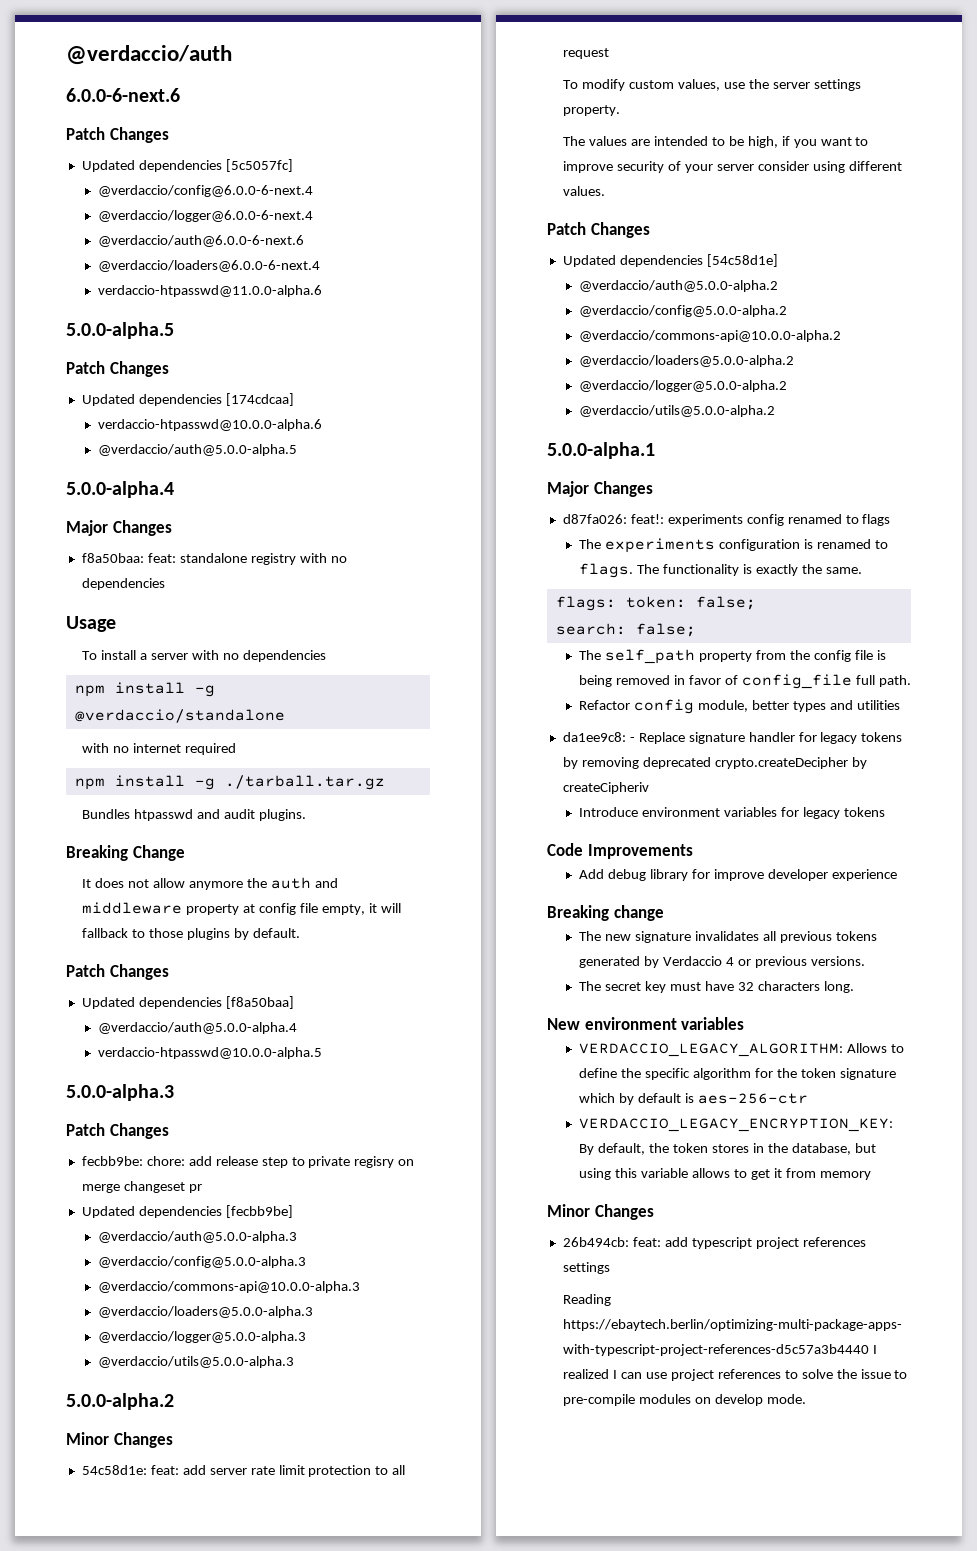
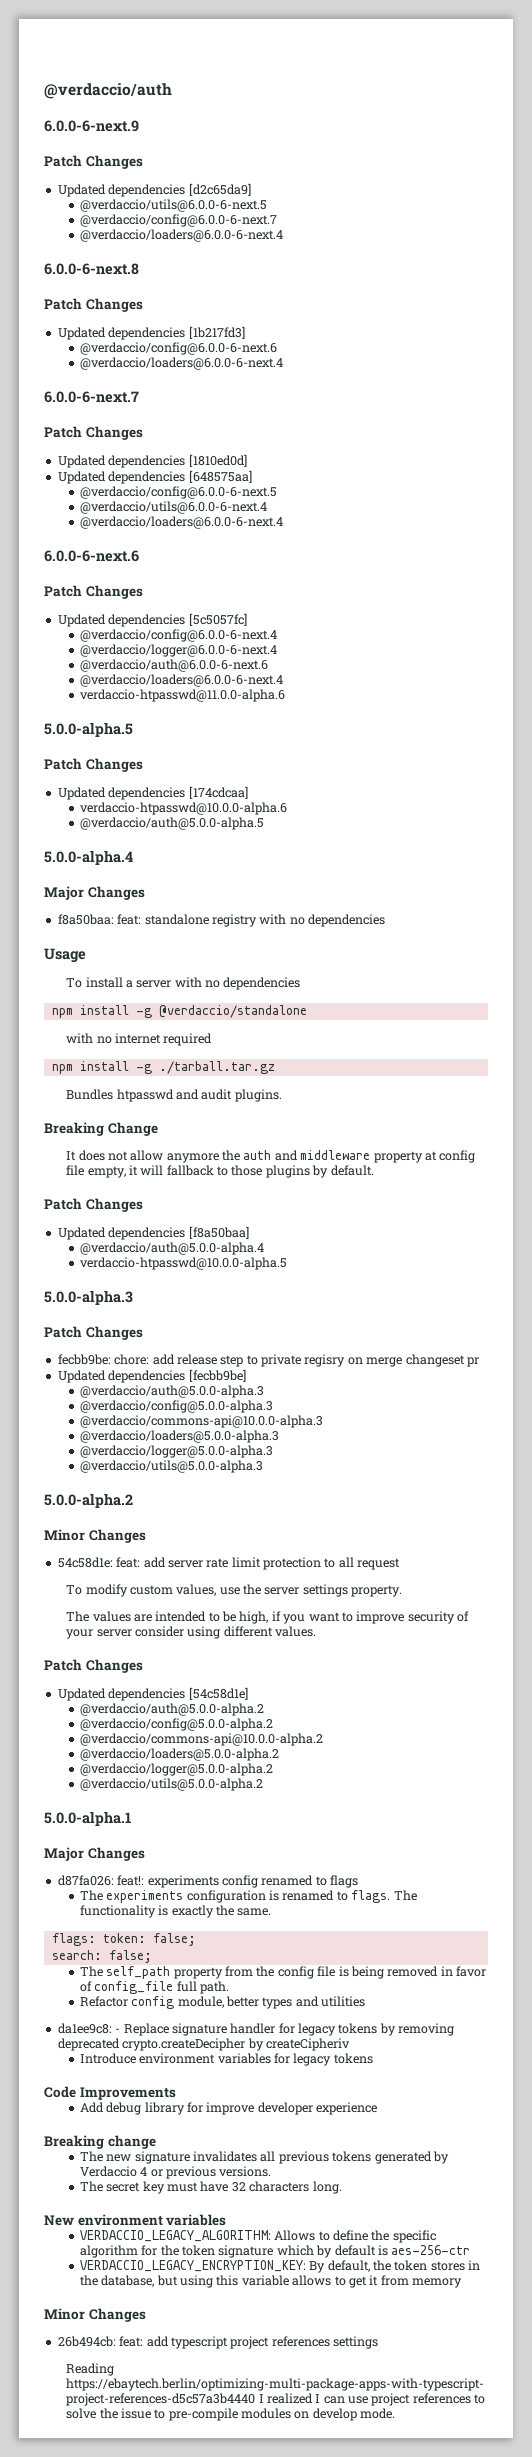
+ 6.0.0-6-next.9
+ Patch Changes
+ Updated dependencies [d2c65da9]
+ @verdaccio/utils@6.0.0-6-next.5
+ @verdaccio/config@6.0.0-6-next.7
+ @verdaccio/loaders@6.0.0-6-next.4
+ 6.0.0-6-next.8
+ Patch Changes
+ Updated dependencies [1b217fd3]
+ @verdaccio/config@6.0.0-6-next.6
+ @verdaccio/loaders@6.0.0-6-next.4
+ 6.0.0-6-next.7
+ Patch Changes
+ Updated dependencies [1810ed0d]
+ Updated dependencies [648575aa]
+ @verdaccio/config@6.0.0-6-next.5
+ @verdaccio/utils@6.0.0-6-next.4
+ @verdaccio/loaders@6.0.0-6-next.4

